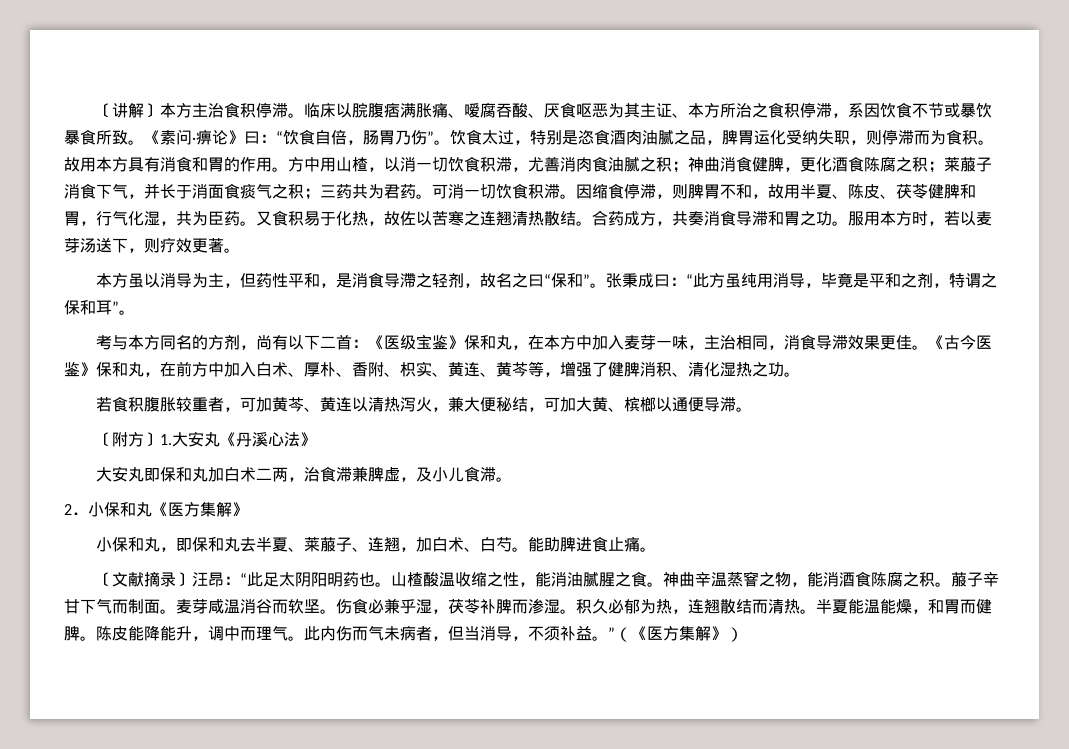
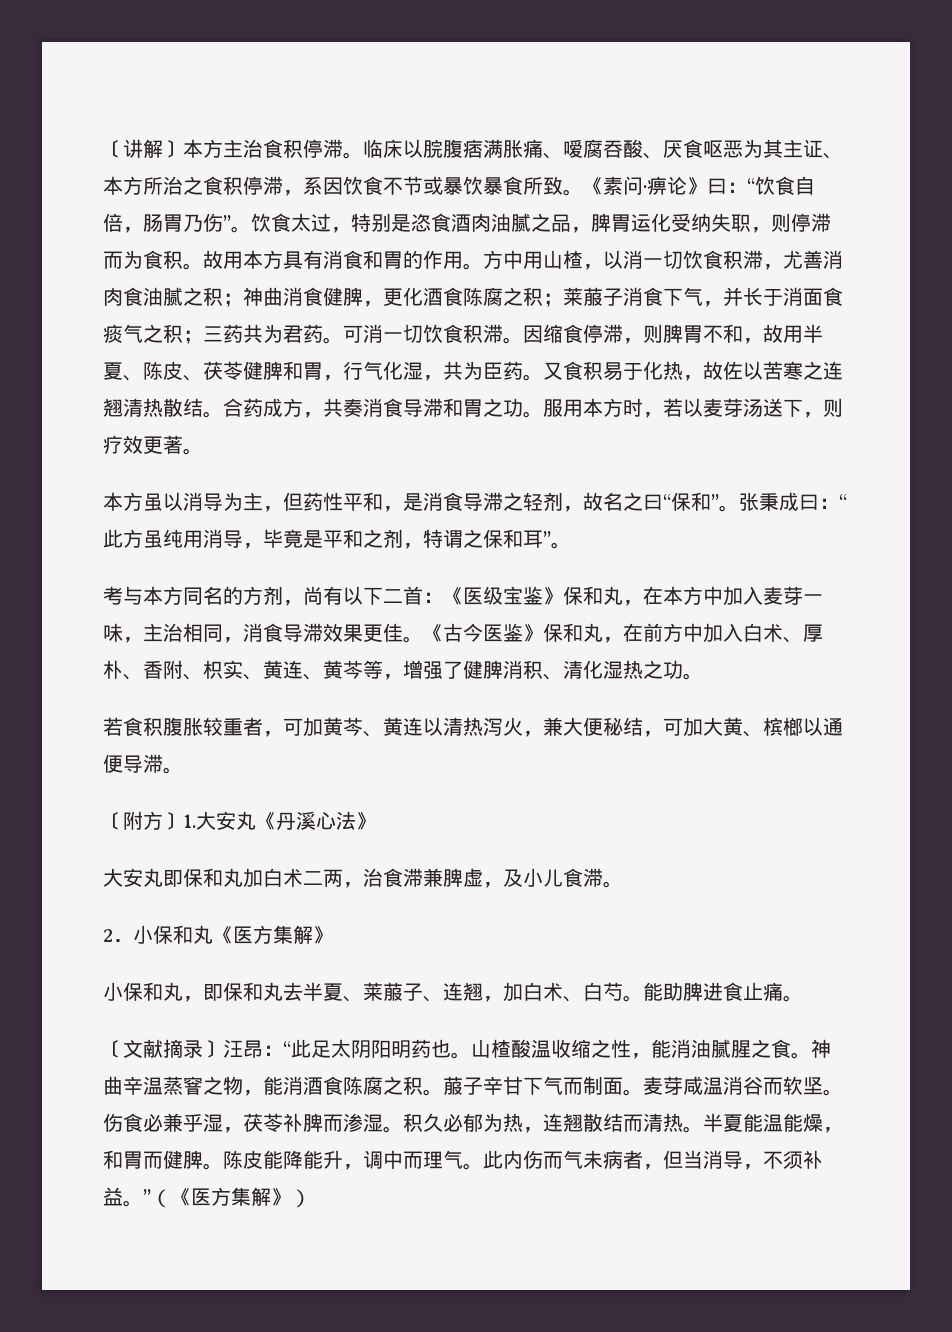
- 本方虽以消导为主，但药性平和，是消食导滯之轻剂，故名之曰“保和”。
+ 本方虽以消导为主，但药性平和，是消食导滞之轻剂，故名之曰“保和”。

